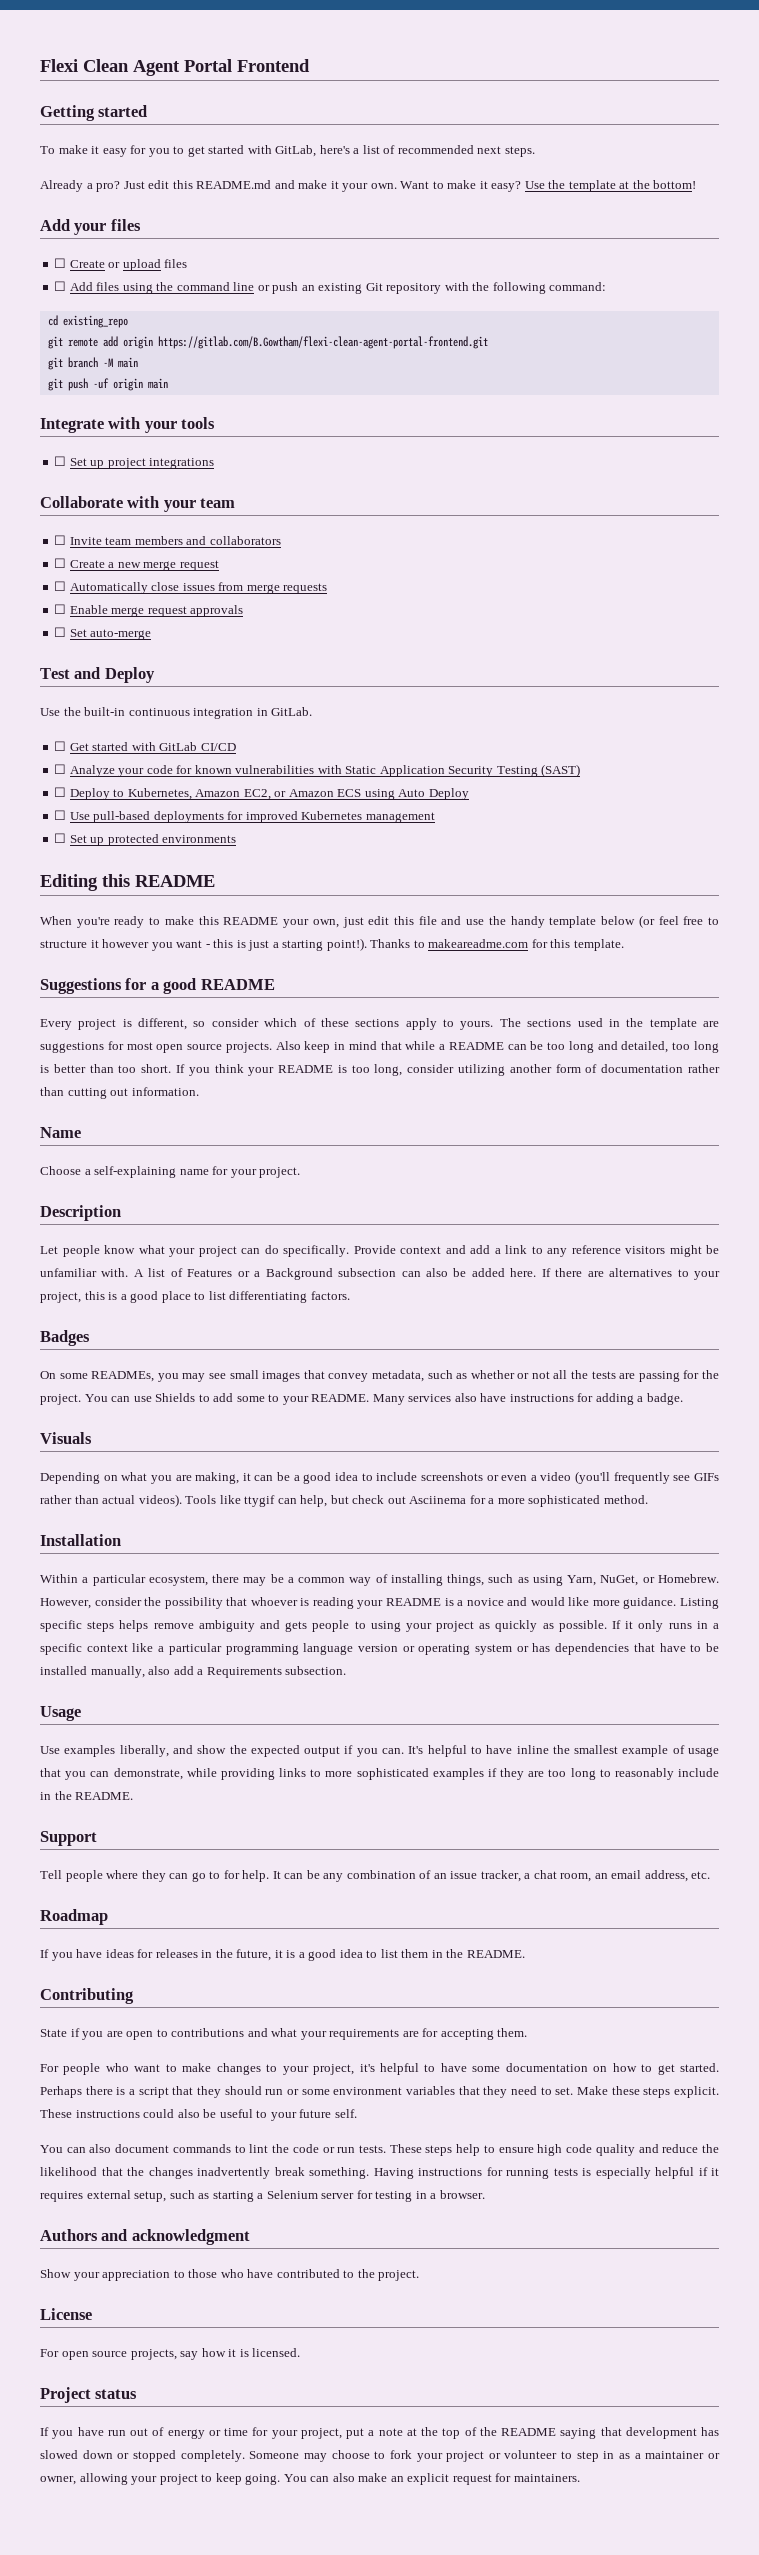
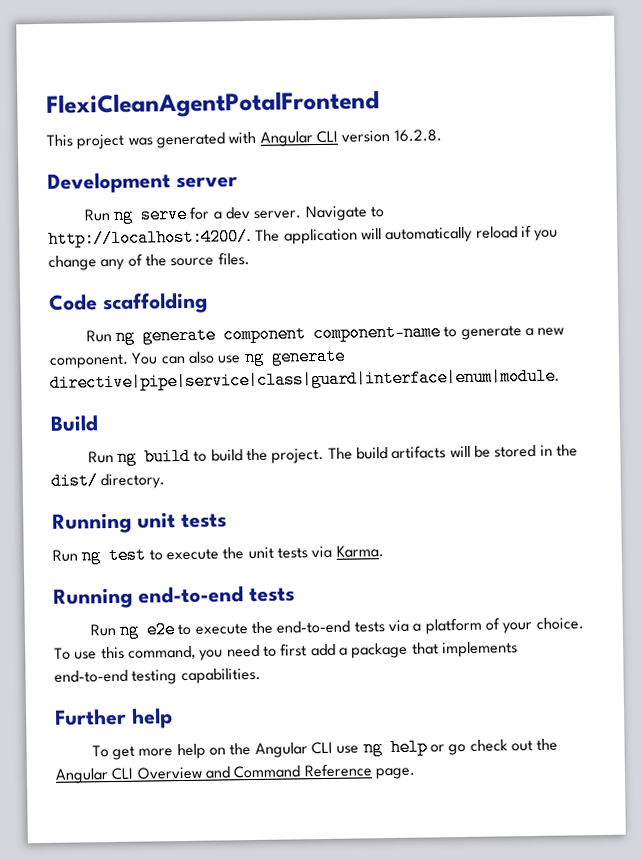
- Flexi Clean Agent Portal Frontend
- Getting started
- To make it easy for you to get started with GitLab, here's a list of recommended next steps.
- Already a pro? Just edit this README.md and make it your own. Want to make it easy? Use the template at the bottom!
- Add your files
- ☐ Create or upload files
- ☐ Add files using the command line or push an existing Git repository with the following command:
- cd existing_repo
- git remote add origin https://gitlab.com/B.Gowtham/flexi-clean-agent-portal-frontend.git
- git branch -M main
- git push -uf origin main
- Integrate with your tools
- ☐ Set up project integrations
- Collaborate with your team
- ☐ Invite team members and collaborators
- ☐ Create a new merge request
- ☐ Automatically close issues from merge requests
- ☐ Enable merge request approvals
- ☐ Set auto-merge
- Test and Deploy
- Use the built-in continuous integration in GitLab.
- ☐ Get started with GitLab CI/CD
- ☐ Analyze your code for known vulnerabilities with Static Application Security Testing (SAST)
- ☐ Deploy to Kubernetes, Amazon EC2, or Amazon ECS using Auto Deploy
- ☐ Use pull-based deployments for improved Kubernetes management
- ☐ Set up protected environments
- Editing this README
- When you're ready to make this README your own, just edit this file and use the handy template below (or feel free to structure it however you want - this is just a starting point!). Thanks to makeareadme.com for this template.
- Suggestions for a good README
- Every project is different, so consider which of these sections apply to yours. The sections used in the template are suggestions for most open source projects. Also keep in mind that while a README can be too long and detailed, too long is better than too short. If you think your README is too long, consider utilizing another form of documentation rather than cutting out information.
- Name
- Choose a self-explaining name for your project.
- Description
- Let people know what your project can do specifically. Provide context and add a link to any reference visitors might be unfamiliar with. A list of Features or a Background subsection can also be added here. If there are alternatives to your project, this is a good place to list differentiating factors.
- Badges
- On some READMEs, you may see small images that convey metadata, such as whether or not all the tests are passing for the project. You can use Shields to add some to your README. Many services also have instructions for adding a badge.
- Visuals
- Depending on what you are making, it can be a good idea to include screenshots or even a video (you'll frequently see GIFs rather than actual videos). Tools like ttygif can help, but check out Asciinema for a more sophisticated method.
- Installation
- Within a particular ecosystem, there may be a common way of installing things, such as using Yarn, NuGet, or Homebrew. However, consider the possibility that whoever is reading your README is a novice and would like more guidance. Listing specific steps helps remove ambiguity and gets people to using your project as quickly as possible. If it only runs in a specific context like a particular programming language version or operating system or has dependencies that have to be installed manually, also add a Requirements subsection.
- Usage
- Use examples liberally, and show the expected output if you can. It's helpful to have inline the smallest example of usage that you can demonstrate, while providing links to more sophisticated examples if they are too long to reasonably include in the README.
- Support
- Tell people where they can go to for help. It can be any combination of an issue tracker, a chat room, an email address, etc.
- Roadmap
- If you have ideas for releases in the future, it is a good idea to list them in the README.
- Contributing
- State if you are open to contributions and what your requirements are for accepting them.
- For people who want to make changes to your project, it's helpful to have some documentation on how to get started. Perhaps there is a script that they should run or some environment variables that they need to set. Make these steps explicit. These instructions could also be useful to your future self.
- You can also document commands to lint the code or run tests. These steps help to ensure high code quality and reduce the likelihood that the changes inadvertently break something. Having instructions for running tests is especially helpful if it requires external setup, such as starting a Selenium server for testing in a browser.
- Authors and acknowledgment
- Show your appreciation to those who have contributed to the project.
- License
- For open source projects, say how it is licensed.
- Project status
- If you have run out of energy or time for your project, put a note at the top of the README saying that development has slowed down or stopped completely. Someone may choose to fork your project or volunteer to step in as a maintainer or owner, allowing your project to keep going. You can also make an explicit request for maintainers.
+ FlexiCleanAgentPotalFrontend
+ This project was generated with Angular CLI version 16.2.8.
+ Development server
+ Run ng serve for a dev server. Navigate to http://localhost:4200/. The application will automatically reload if you change any of the source files.
+ Code scaffolding
+ Run ng generate component component-name to generate a new component. You can also use ng generate directive|pipe|service|class|guard|interface|enum|module.
+ Build
+ Run ng build to build the project. The build artifacts will be stored in the dist/ directory.
+ Running unit tests
+ Run ng test to execute the unit tests via Karma.
+ Running end-to-end tests
+ Run ng e2e to execute the end-to-end tests via a platform of your choice. To use this command, you need to first add a package that implements end-to-end testing capabilities.
+ Further help
+ To get more help on the Angular CLI use ng help or go check out the Angular CLI Overview and Command Reference page.

